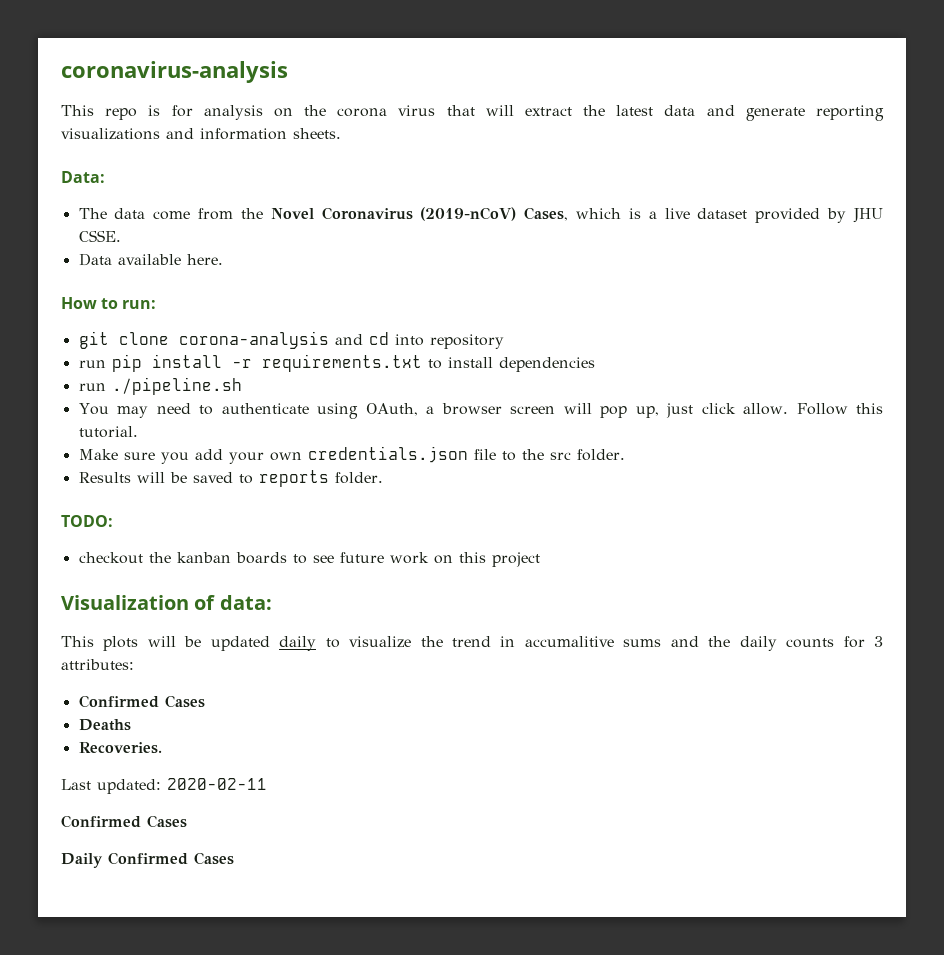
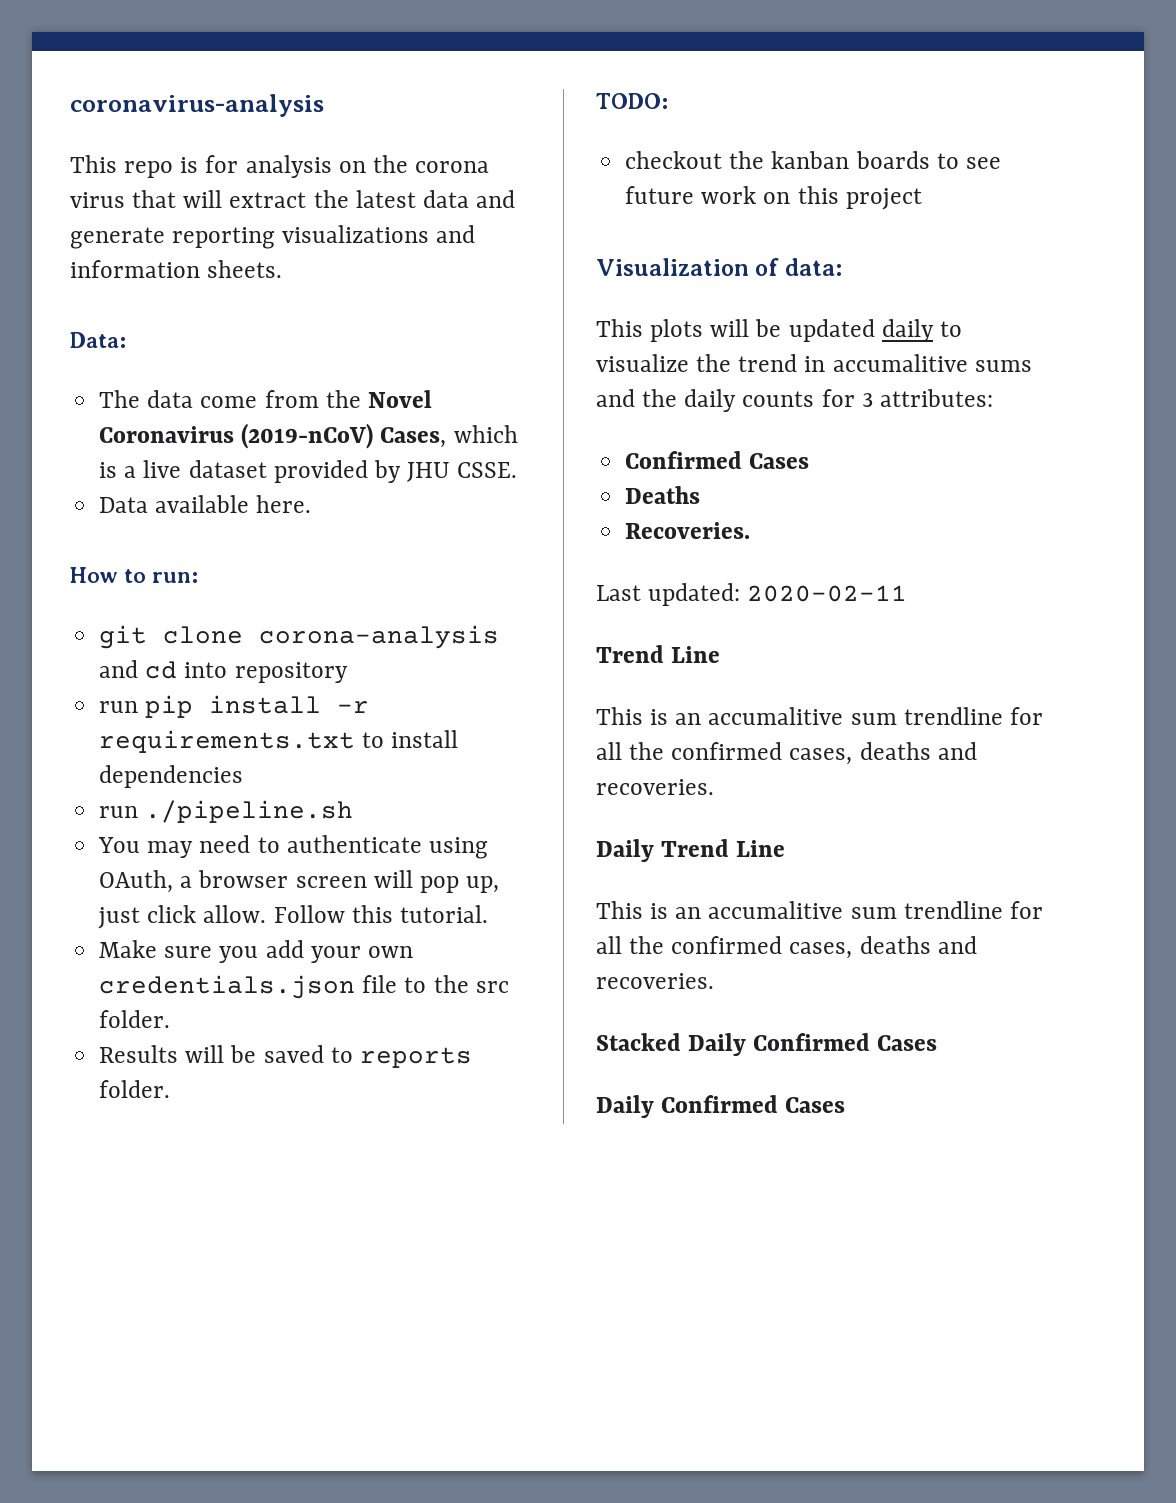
  Last updated: 2020-02-11
- Confirmed Cases
+ Trend Line
+ This is an accumalitive sum trendline for all the confirmed cases, deaths and recoveries.
+ Daily Trend Line
+ This is an accumalitive sum trendline for all the confirmed cases, deaths and recoveries.
+ Stacked Daily Confirmed Cases

